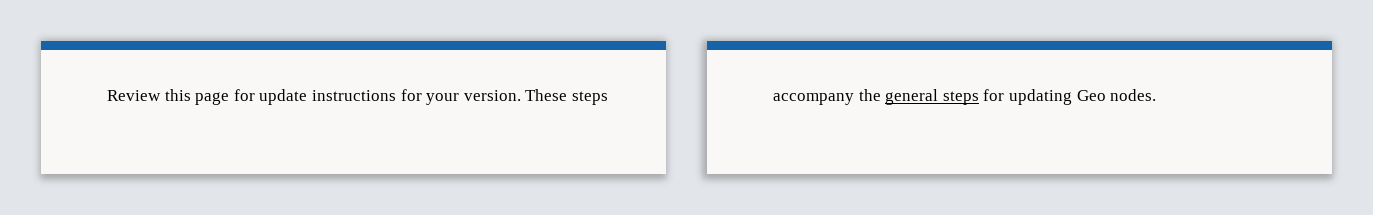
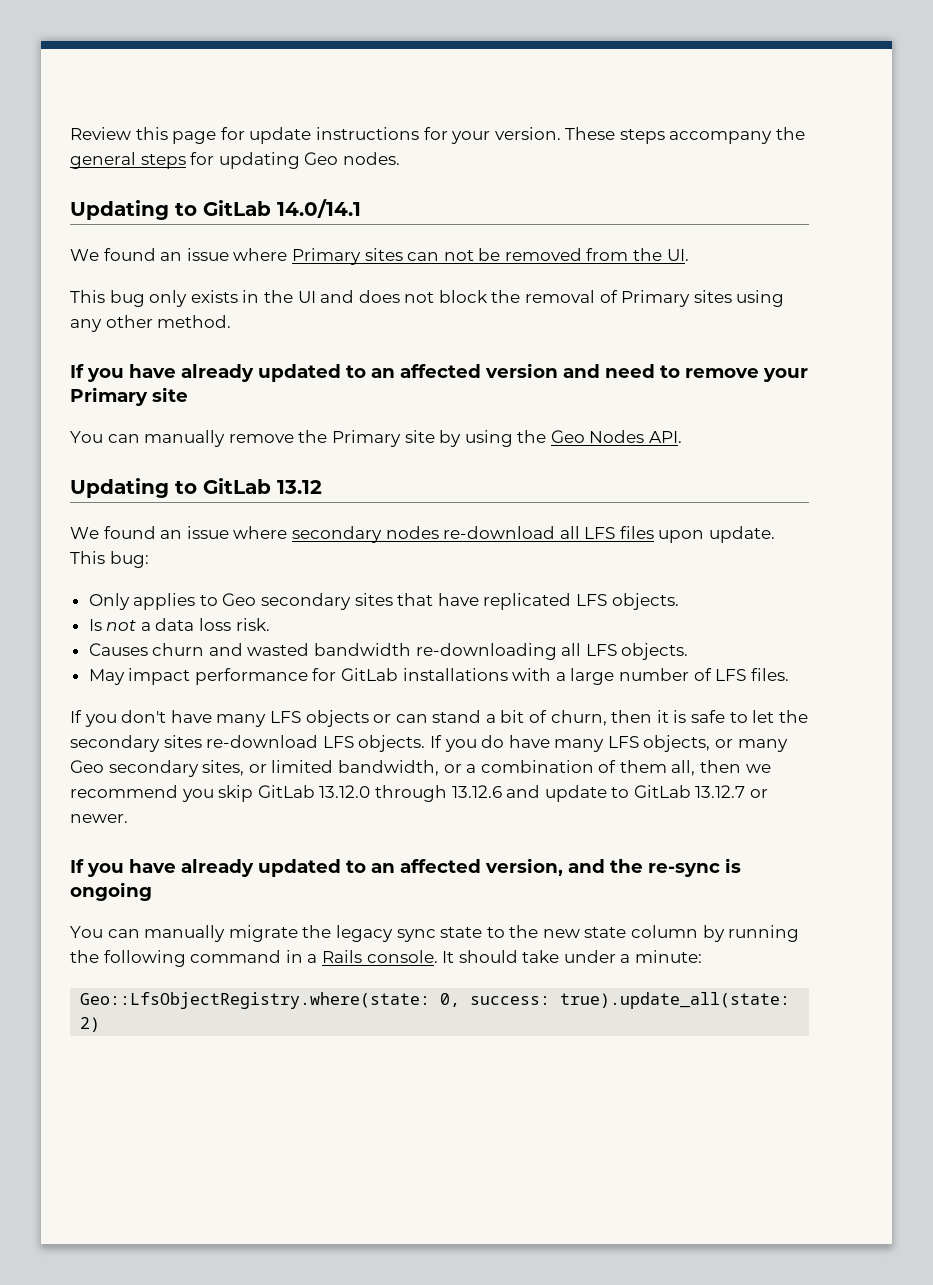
+ Updating to GitLab 14.0/14.1
+ We found an issue where Primary sites can not be removed from the UI.
+ This bug only exists in the UI and does not block the removal of Primary sites using any other method.
+ If you have already updated to an affected version and need to remove your Primary site
+ You can manually remove the Primary site by using the Geo Nodes API.
+ Updating to GitLab 13.12
+ We found an issue where secondary nodes re-download all LFS files upon update. This bug:
+ Only applies to Geo secondary sites that have replicated LFS objects.
+ Is not a data loss risk.
+ Causes churn and wasted bandwidth re-downloading all LFS objects.
+ May impact performance for GitLab installations with a large number of LFS files.
+ If you don't have many LFS objects or can stand a bit of churn, then it is safe to let the secondary sites re-download LFS objects. If you do have many LFS objects, or many Geo secondary sites, or limited bandwidth, or a combination of them all, then we recommend you skip GitLab 13.12.0 through 13.12.6 and update to GitLab 13.12.7 or newer.
+ If you have already updated to an affected version, and the re-sync is ongoing
+ You can manually migrate the legacy sync state to the new state column by running the following command in a Rails console. It should take under a minute:
+ Geo::LfsObjectRegistry.where(state: 0, success: true).update_all(state: 2)

